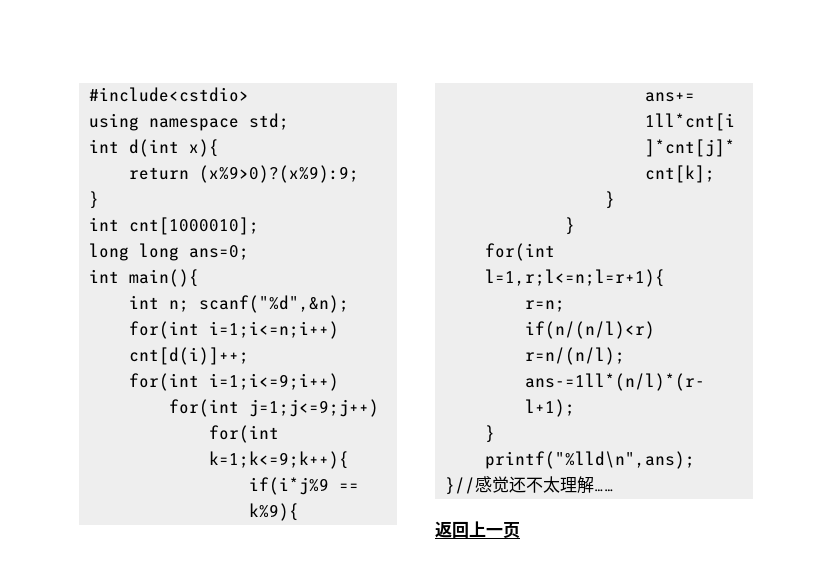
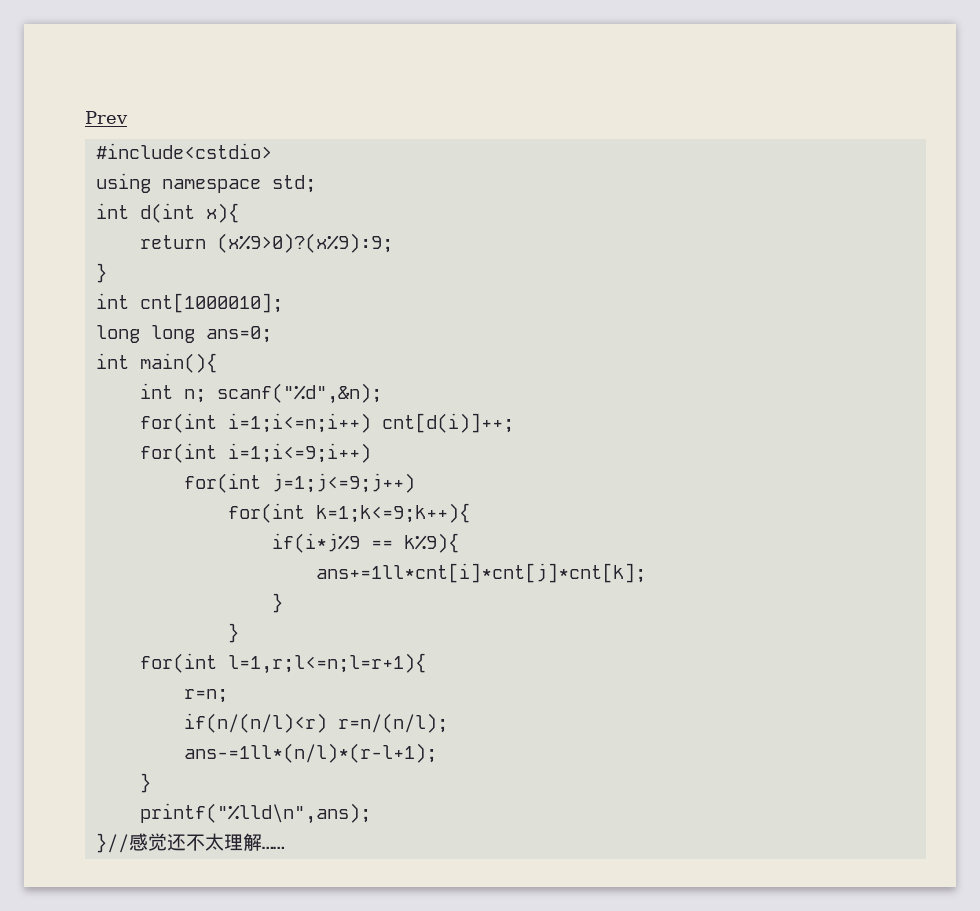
+ Prev
- 返回上一页

